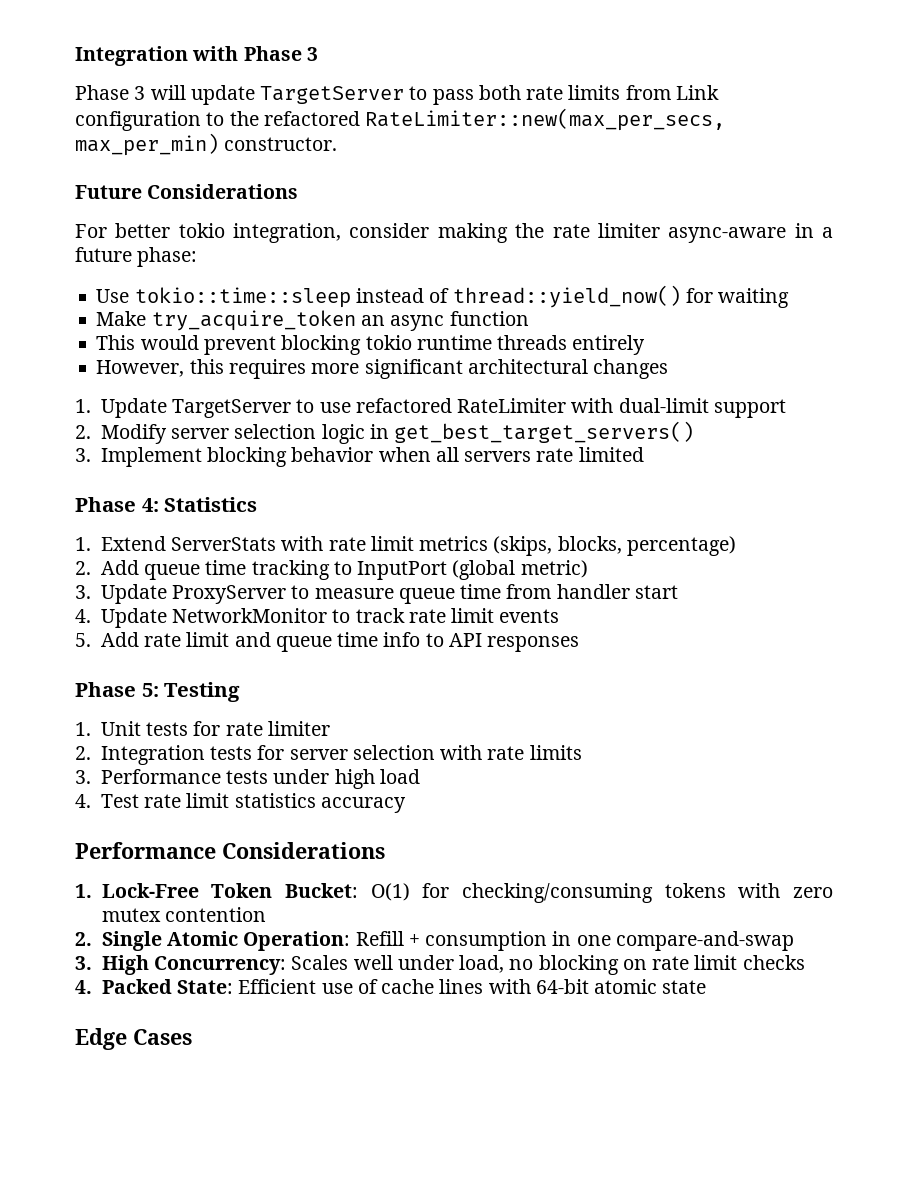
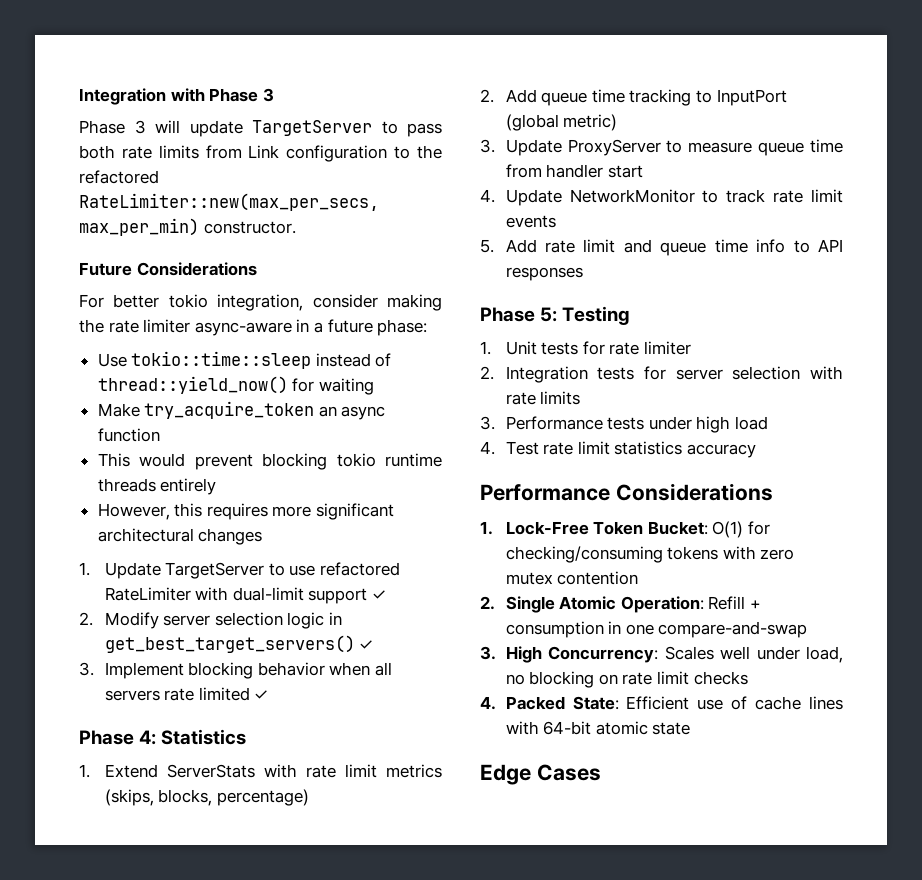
- 1. Update TargetServer to use refactored RateLimiter with dual-limit support
+ 1. Update TargetServer to use refactored RateLimiter with dual-limit support ✓
- 2. Modify server selection logic in get_best_target_servers()
+ 2. Modify server selection logic in get_best_target_servers() ✓
- 3. Implement blocking behavior when all servers rate limited
+ 3. Implement blocking behavior when all servers rate limited ✓

